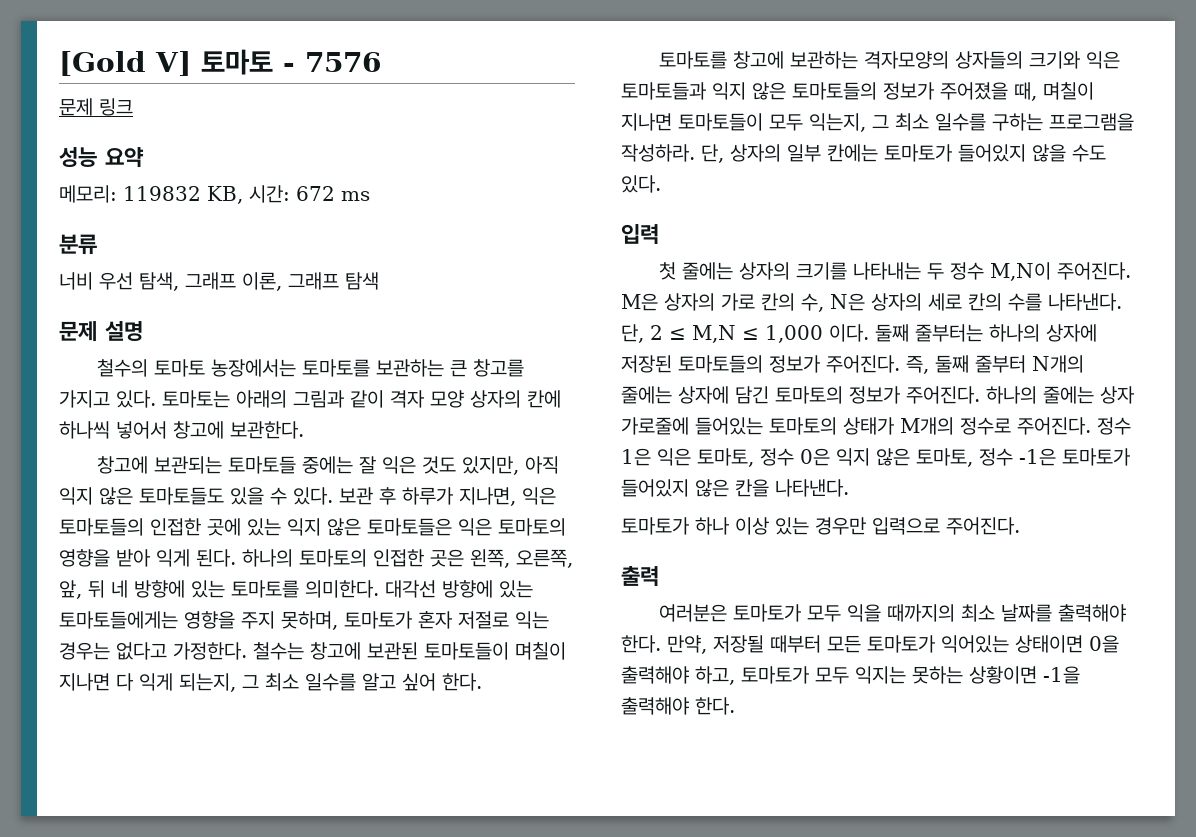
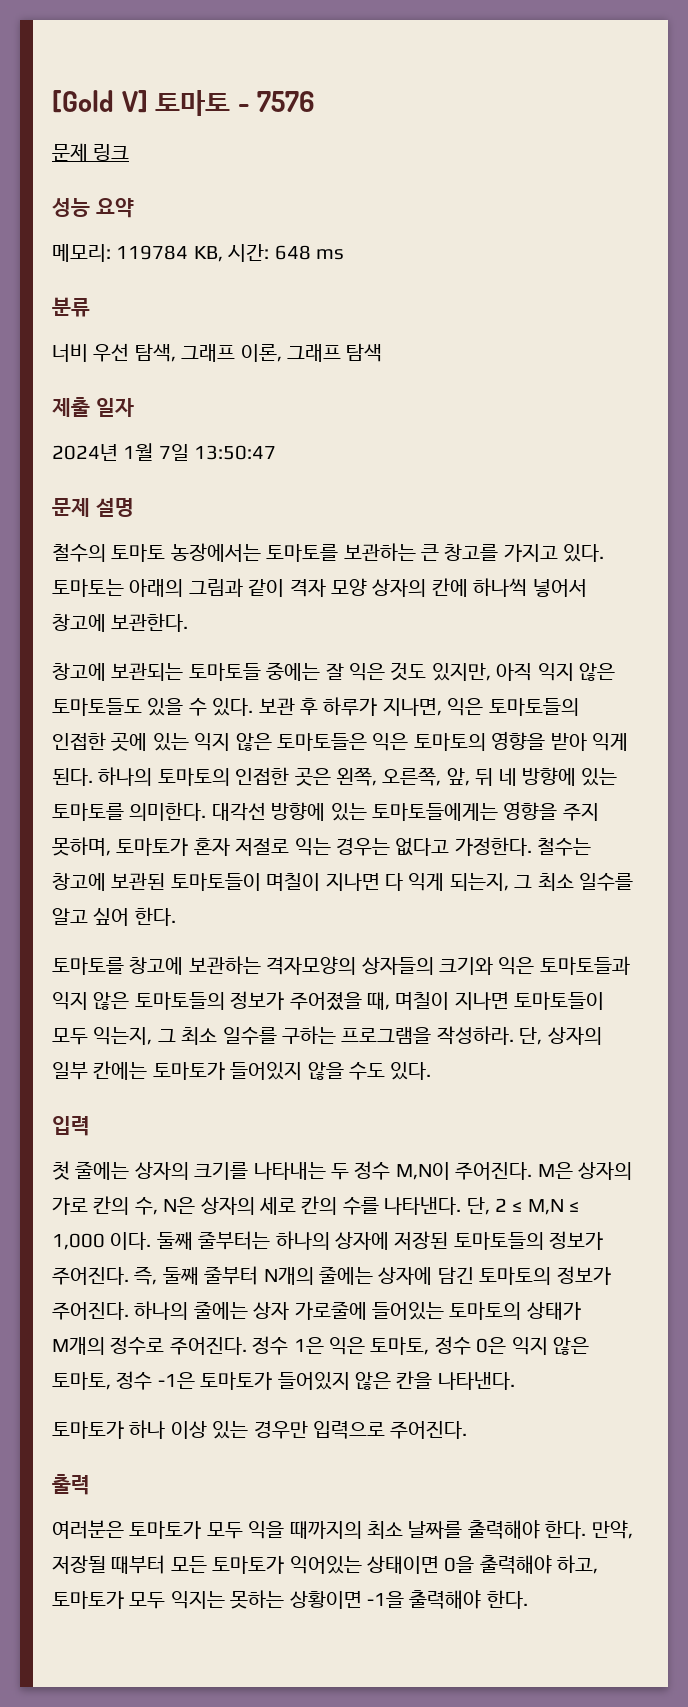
- 메모리: 119832 KB, 시간: 672 ms
+ 메모리: 119784 KB, 시간: 648 ms
+ 제출 일자
+ 2024년 1월 7일 13:50:47

